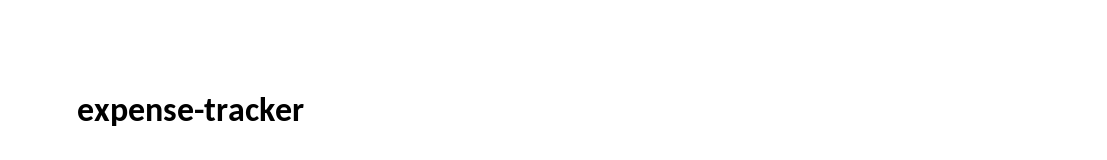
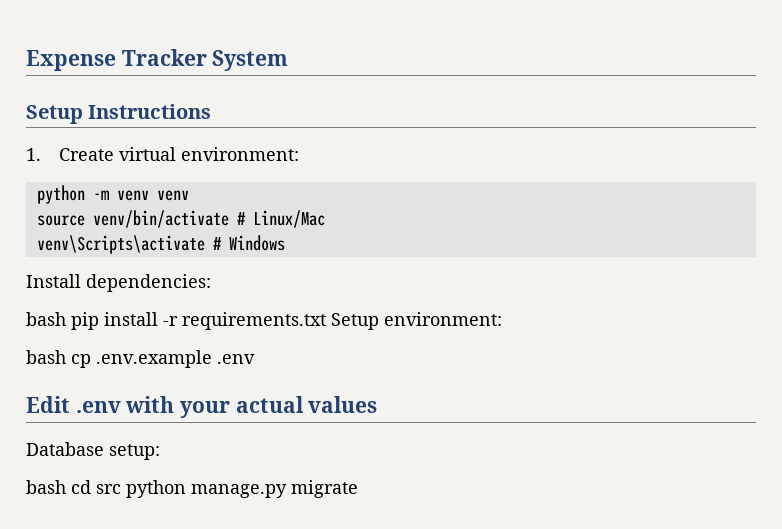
- expense-tracker
+ Expense Tracker System
+ Setup Instructions
+ 1. Create virtual environment:
+ python -m venv venv
+ source venv/bin/activate # Linux/Mac
+ venv\Scripts\activate # Windows
+ Install dependencies:
+ bash pip install -r requirements.txt Setup environment:
+ bash cp .env.example .env
+ Edit .env with your actual values
+ Database setup:
+ bash cd src python manage.py migrate

